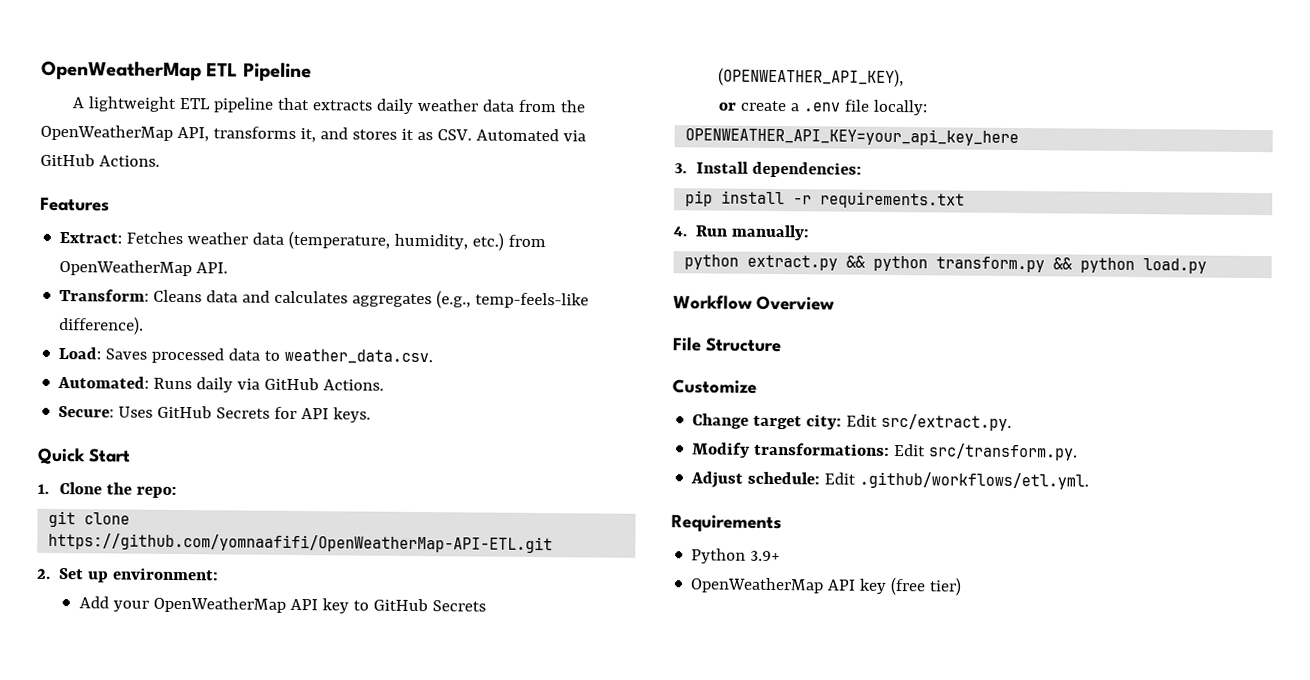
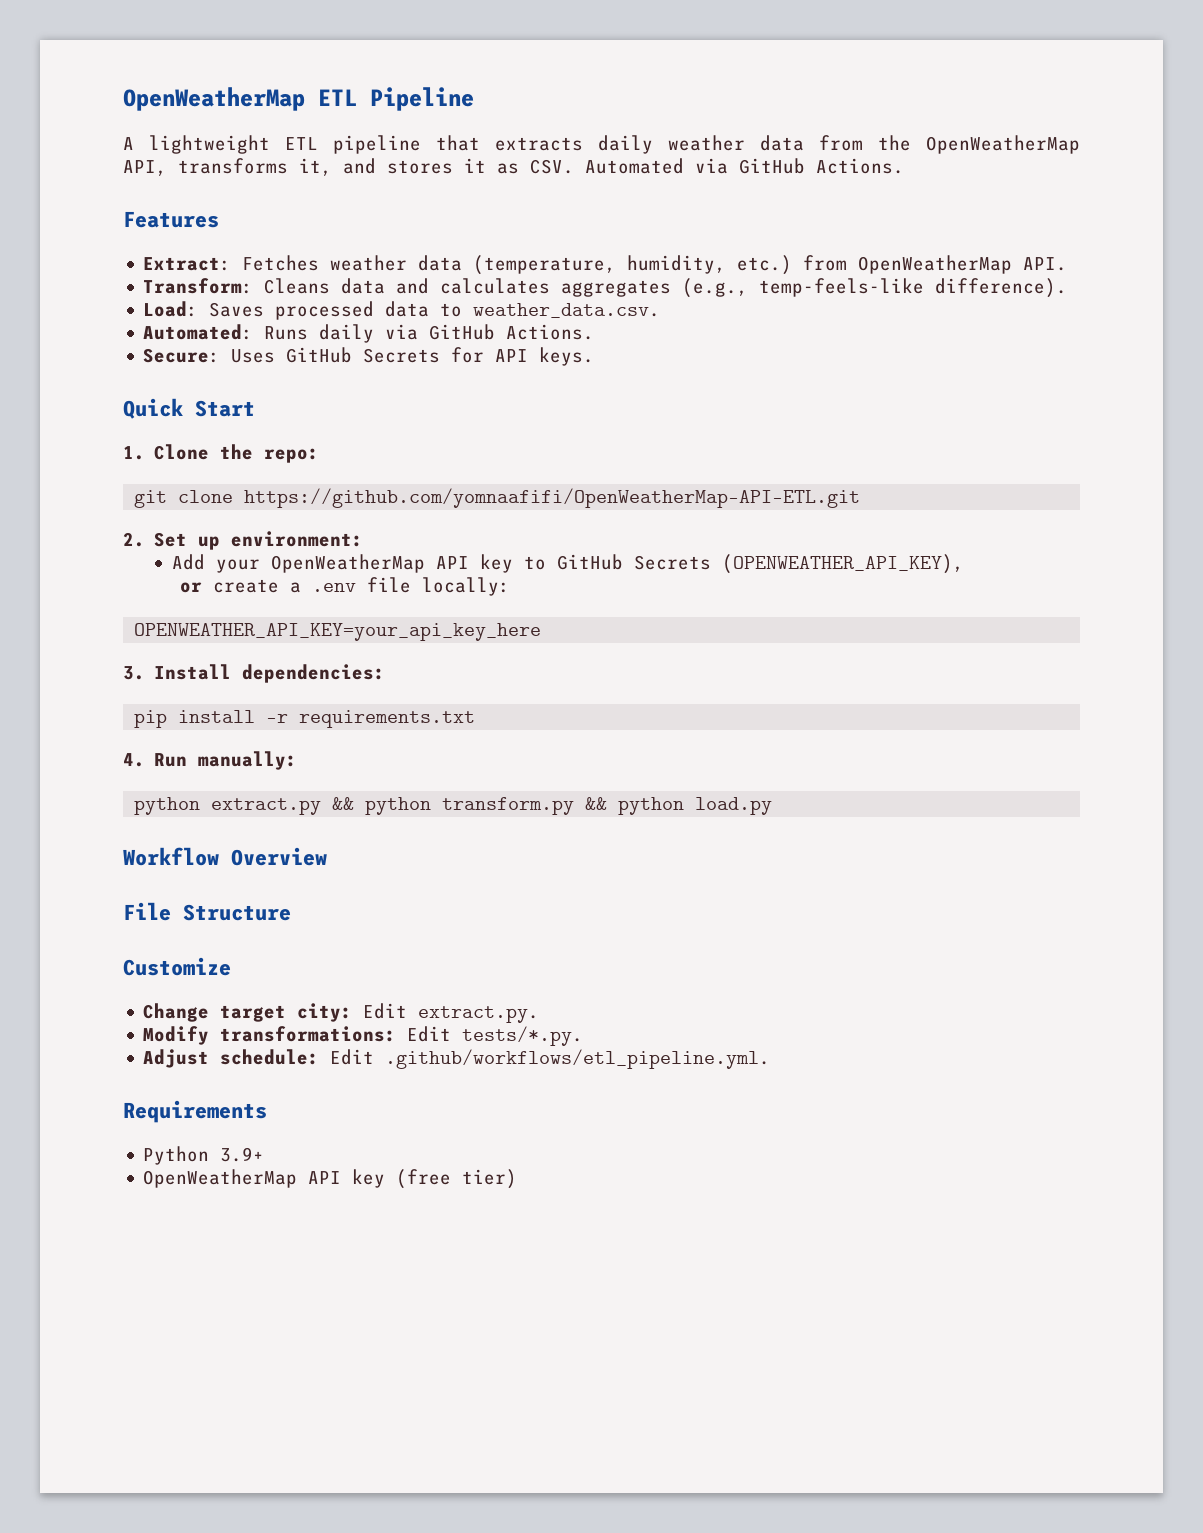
- Change target city: Edit src/extract.py.
+ Change target city: Edit extract.py.
- Modify transformations: Edit src/transform.py.
+ Modify transformations: Edit tests/*.py.
- Adjust schedule: Edit .github/workflows/etl.yml.
+ Adjust schedule: Edit .github/workflows/etl_pipeline.yml.

